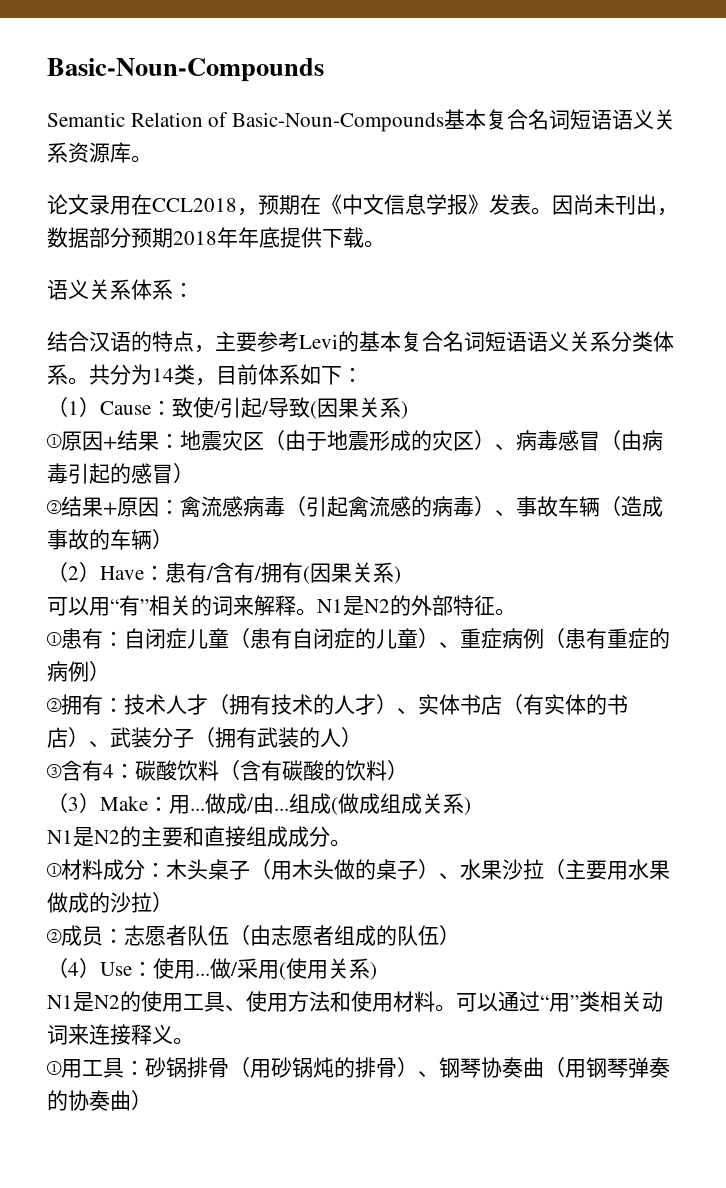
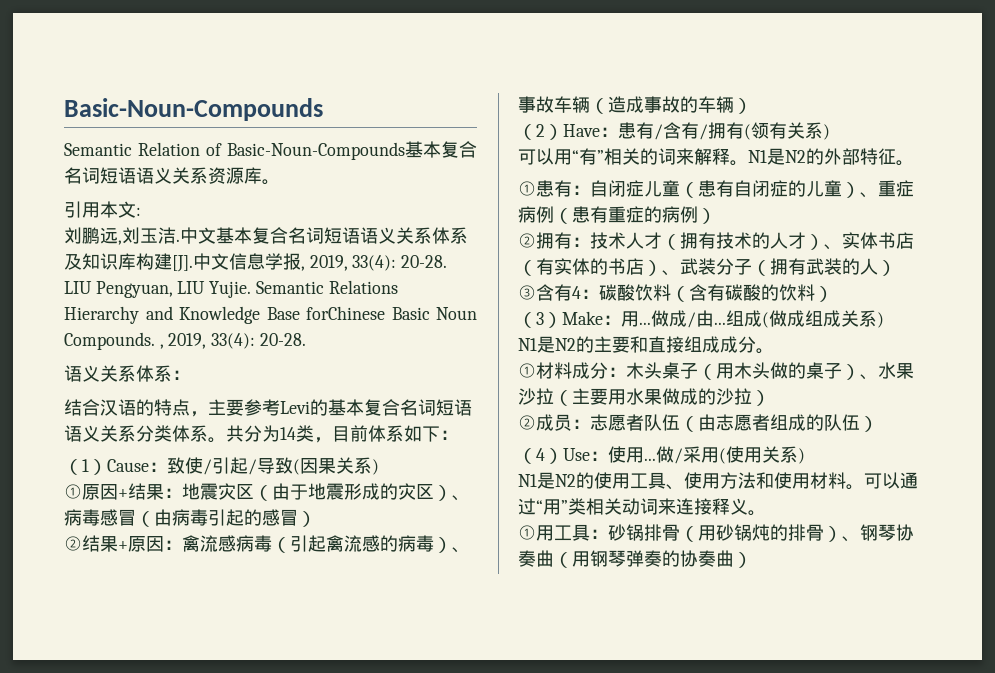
- 论文录用在CCL2018，预期在《中文信息学报》发表。因尚未刊出，数据部分预期2018年年底提供下载。
+ 引用本文:
+ 刘鹏远,刘玉洁.中文基本复合名词短语语义关系体系及知识库构建[J].中文信息学报, 2019, 33(4): 20-28. LIU Pengyuan, LIU Yujie. Semantic Relations Hierarchy and Knowledge Base forChinese Basic Noun Compounds. , 2019, 33(4): 20-28.
- （2）Have：患有/含有/拥有(因果关系)
+ （2）Have：患有/含有/拥有(领有关系)

